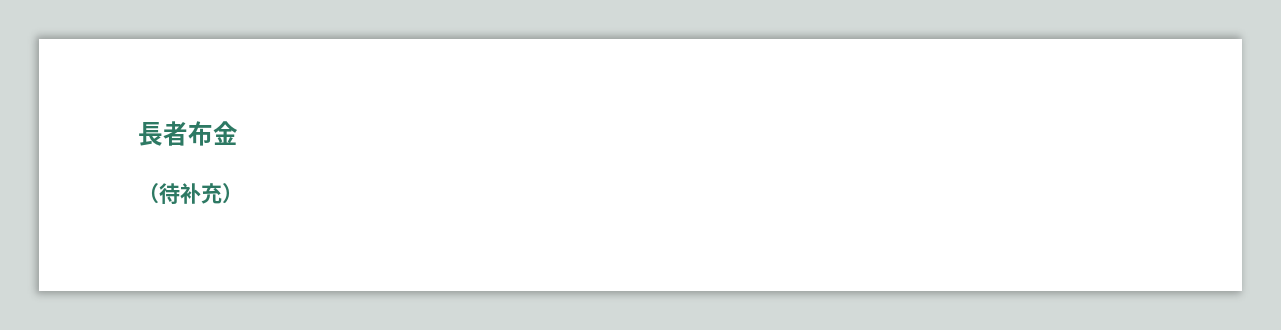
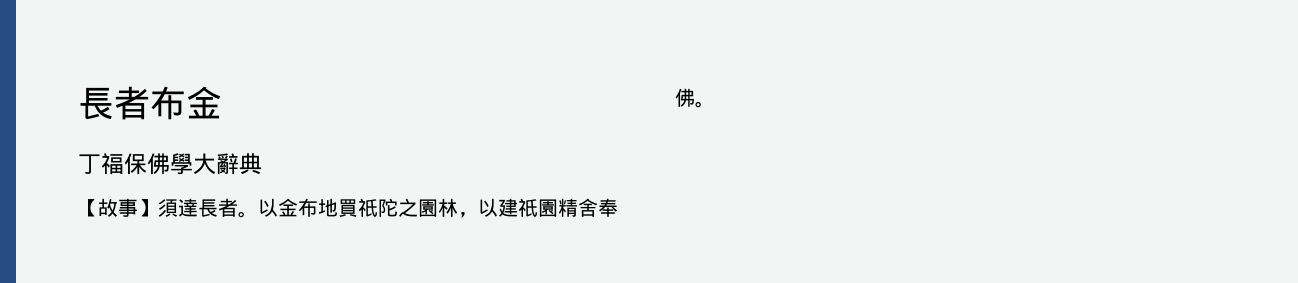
- （待补充）
+ 丁福保佛學大辭典
+ 【故事】須達長者。以金布地買祇陀之園林，以建祇園精舍奉佛。

